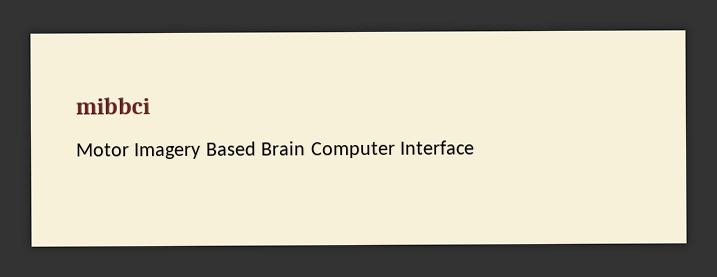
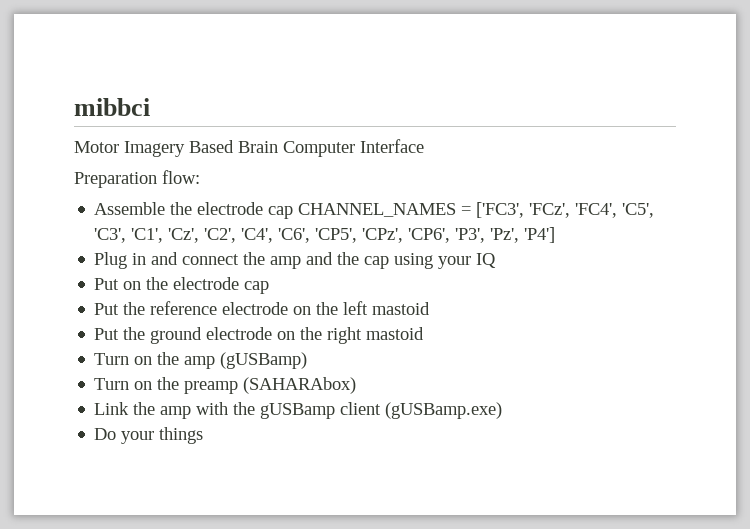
+ Preparation flow:
+ Assemble the electrode cap CHANNEL_NAMES = ['FC3', 'FCz', 'FC4', 'C5', 'C3', 'C1', 'Cz', 'C2', 'C4', 'C6', 'CP5', 'CPz', 'CP6', 'P3', 'Pz', 'P4']
+ Plug in and connect the amp and the cap using your IQ
+ Put on the electrode cap
+ Put the reference electrode on the left mastoid
+ Put the ground electrode on the right mastoid
+ Turn on the amp (gUSBamp)
+ Turn on the preamp (SAHARAbox)
+ Link the amp with the gUSBamp client (gUSBamp.exe)
+ Do your things

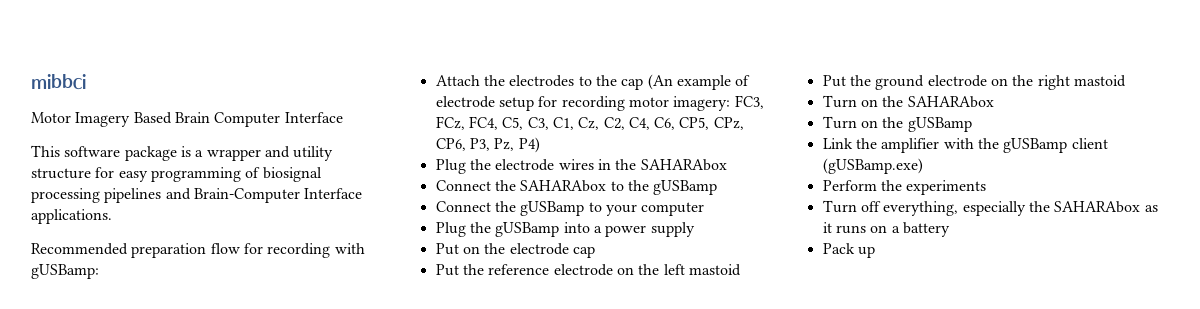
- Preparation flow:
- Assemble the electrode cap CHANNEL_NAMES = ['FC3', 'FCz', 'FC4', 'C5', 'C3', 'C1', 'Cz', 'C2', 'C4', 'C6', 'CP5', 'CPz', 'CP6', 'P3', 'Pz', 'P4']
- Plug in and connect the amp and the cap using your IQ
+ This software package is a wrapper and utility structure for easy programming of biosignal processing pipelines and Brain-Computer Interface applications.
+ Recommended preparation flow for recording with gUSBamp:
+ Attach the electrodes to the cap (An example of electrode setup for recording motor imagery: FC3, FCz, FC4, C5, C3, C1, Cz, C2, C4, C6, CP5, CPz, CP6, P3, Pz, P4)
+ Plug the electrode wires in the SAHARAbox
+ Connect the SAHARAbox to the gUSBamp
+ Connect the gUSBamp to your computer
+ Plug the gUSBamp into a power supply
- Turn on the amp (gUSBamp)
- Turn on the preamp (SAHARAbox)
+ Turn on the SAHARAbox
+ Turn on the gUSBamp
- Link the amp with the gUSBamp client (gUSBamp.exe)
+ Link the amplifier with the gUSBamp client (gUSBamp.exe)
- Do your things
+ Perform the experiments
+ Turn off everything, especially the SAHARAbox as it runs on a battery
+ Pack up

